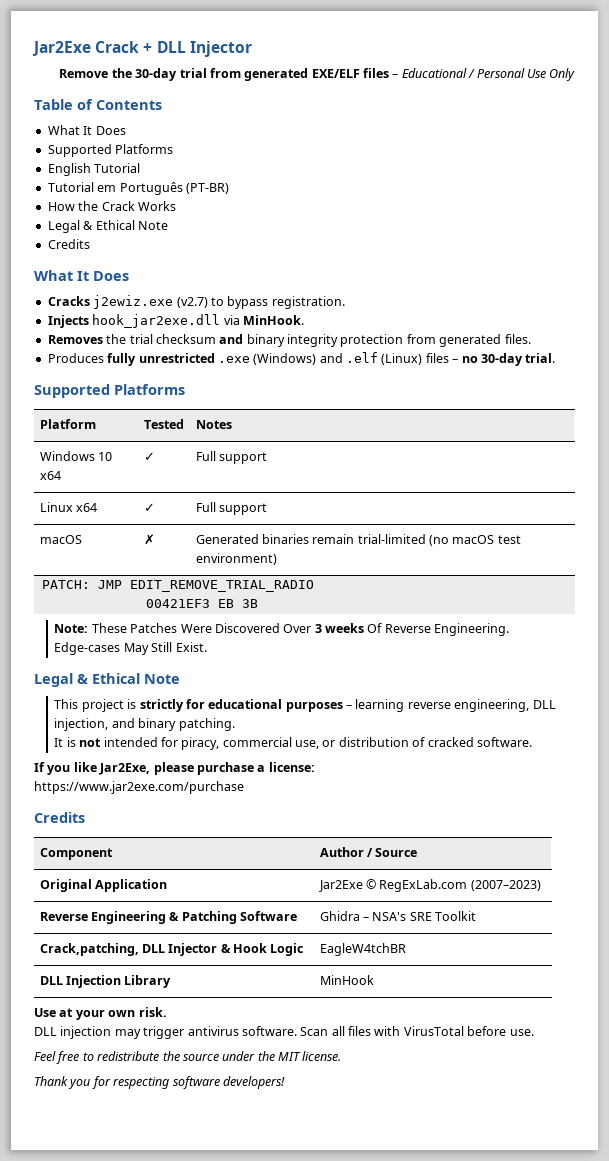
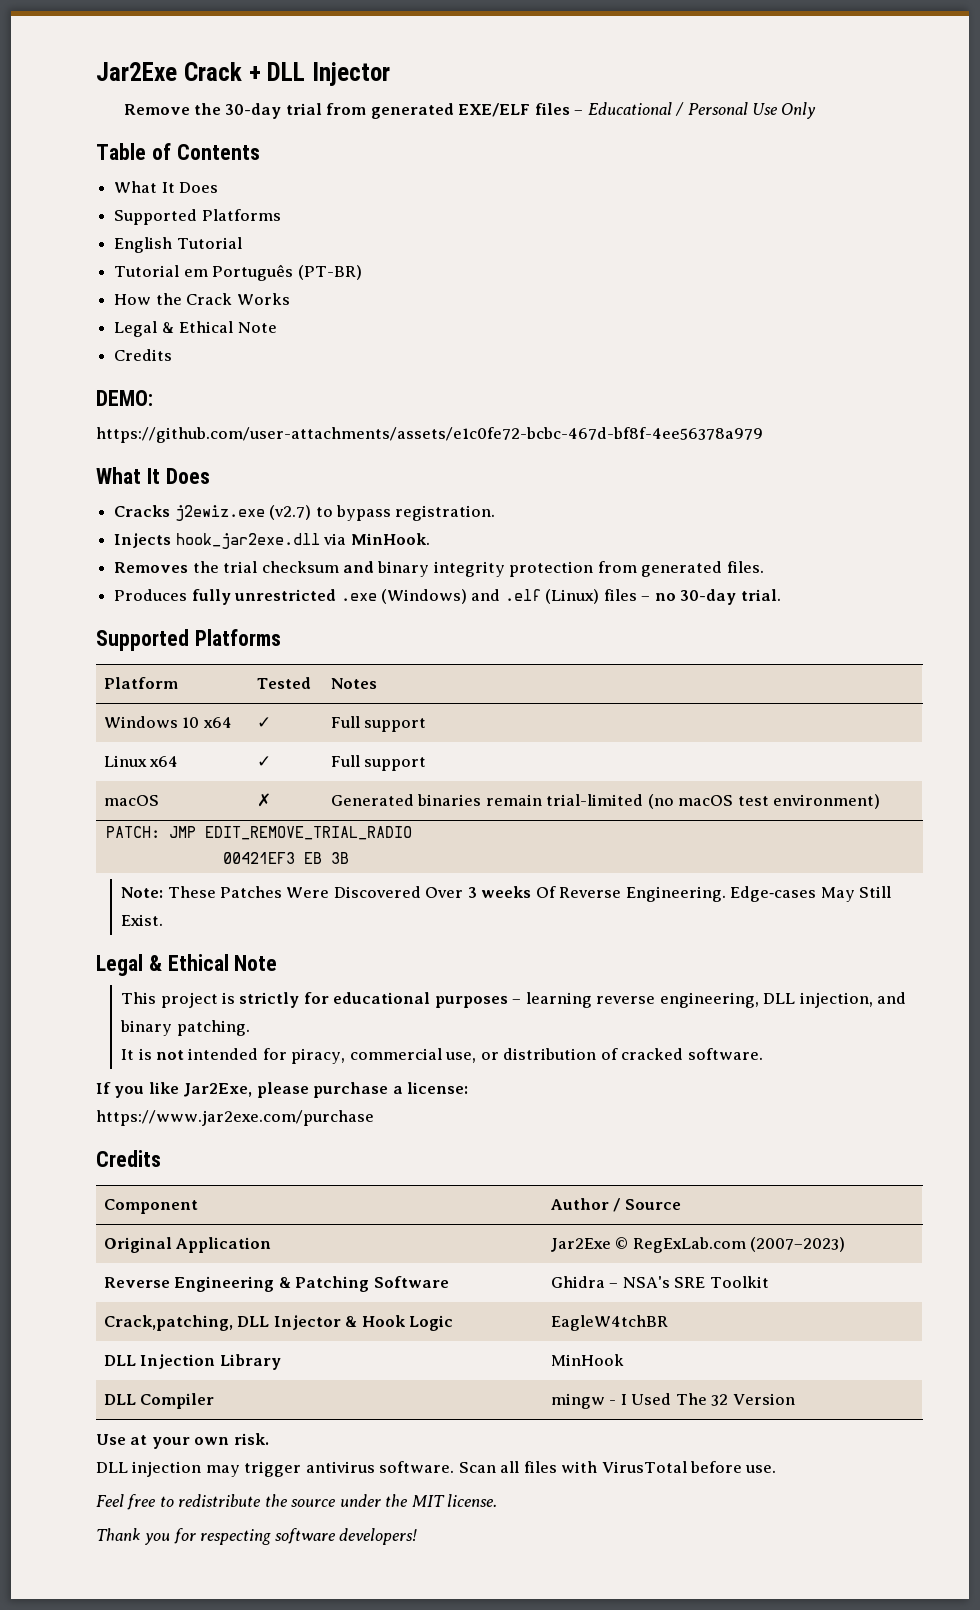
+ DEMO:
+ https://github.com/user-attachments/assets/e1c0fe72-bcbc-467d-bf8f-4ee56378a979
+ DLL Compiler | mingw - I Used The 32 Version

